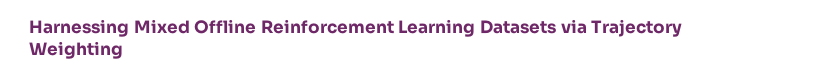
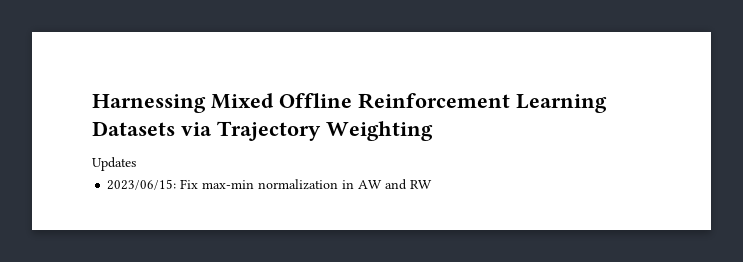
+ Updates
+ 2023/06/15: Fix max-min normalization in AW and RW

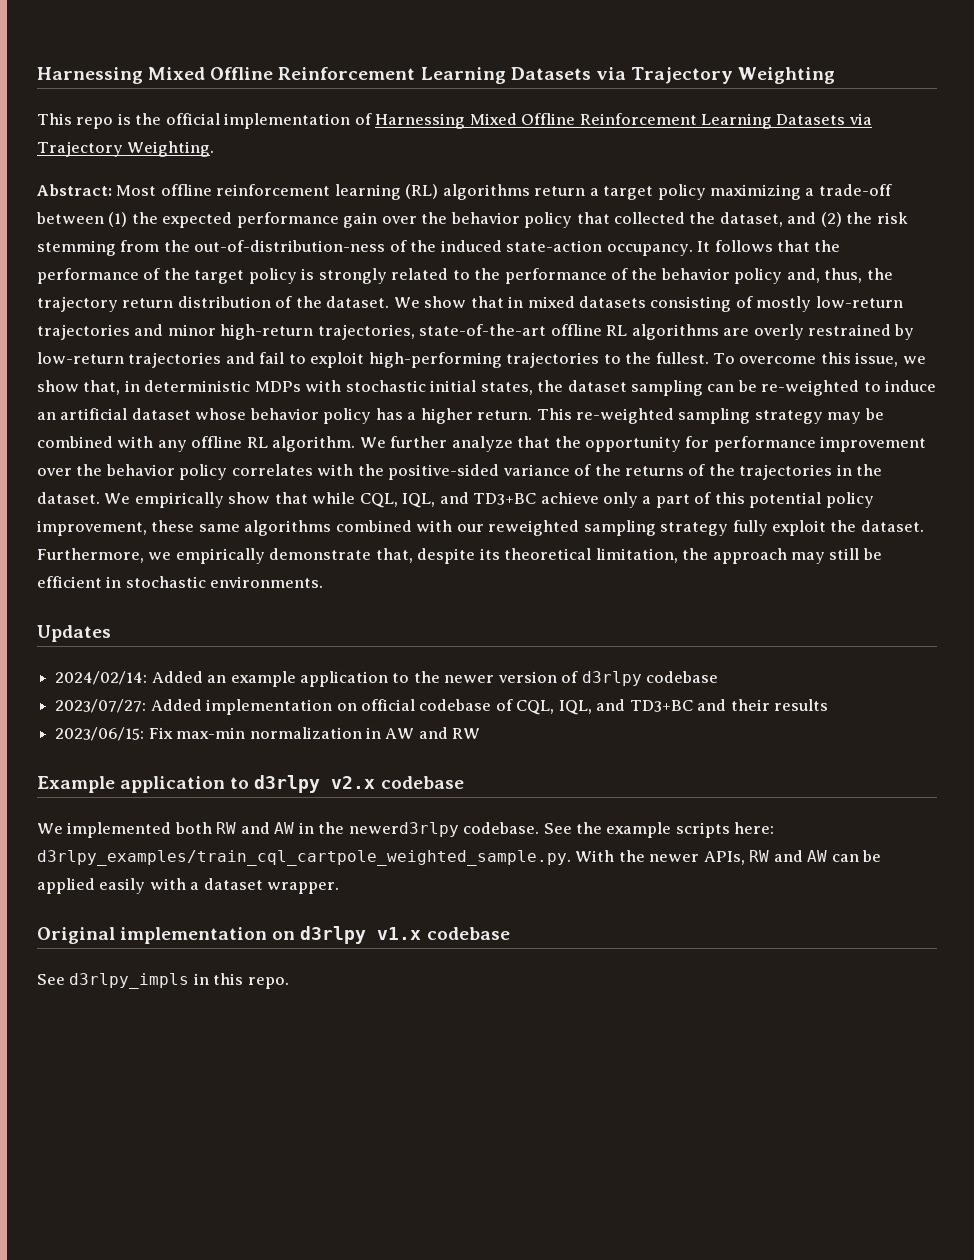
+ This repo is the official implementation of Harnessing Mixed Offline Reinforcement Learning Datasets via Trajectory Weighting.
+ Abstract: Most offline reinforcement learning (RL) algorithms return a target policy maximizing a trade-off between (1) the expected performance gain over the behavior policy that collected the dataset, and (2) the risk stemming from the out-of-distribution-ness of the induced state-action occupancy. It follows that the performance of the target policy is strongly related to the performance of the behavior policy and, thus, the trajectory return distribution of the dataset. We show that in mixed datasets consisting of mostly low-return trajectories and minor high-return trajectories, state-of-the-art offline RL algorithms are overly restrained by low-return trajectories and fail to exploit high-performing trajectories to the fullest. To overcome this issue, we show that, in deterministic MDPs with stochastic initial states, the dataset sampling can be re-weighted to induce an artificial dataset whose behavior policy has a higher return. This re-weighted sampling strategy may be combined with any offline RL algorithm. We further analyze that the opportunity for performance improvement over the behavior policy correlates with the positive-sided variance of the returns of the trajectories in the dataset. We empirically show that while CQL, IQL, and TD3+BC achieve only a part of this potential policy improvement, these same algorithms combined with our reweighted sampling strategy fully exploit the dataset. Furthermore, we empirically demonstrate that, despite its theoretical limitation, the approach may still be efficient in stochastic environments.
  Updates
+ 2024/02/14: Added an example application to the newer version of d3rlpy codebase
+ 2023/07/27: Added implementation on official codebase of CQL, IQL, and TD3+BC and their results
+ Example application to d3rlpy v2.x codebase
+ We implemented both RW and AW in the newerd3rlpy codebase. See the example scripts here: d3rlpy_examples/train_cql_cartpole_weighted_sample.py. With the newer APIs, RW and AW can be applied easily with a dataset wrapper.
+ Original implementation on d3rlpy v1.x codebase
+ See d3rlpy_impls in this repo.

